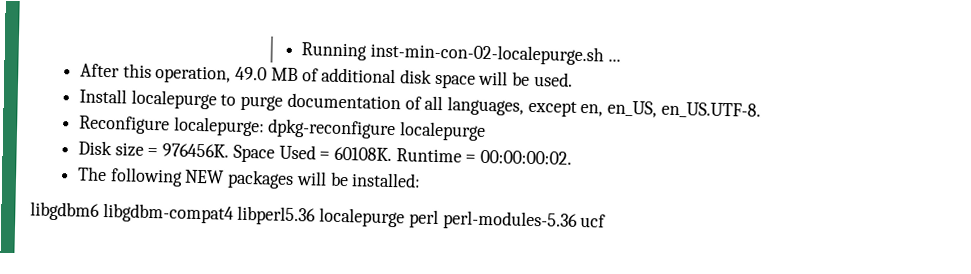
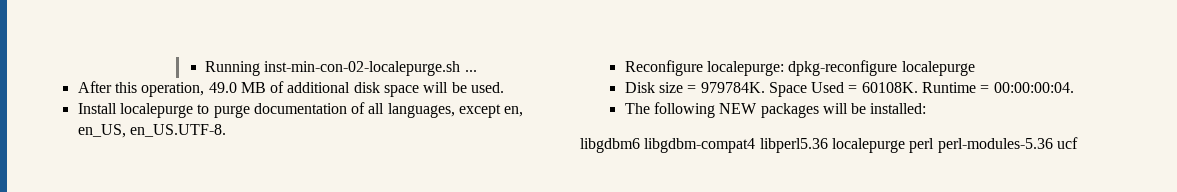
- Disk size = 976456K.
+ Disk size = 979784K.
- Runtime = 00:00:00:02.
+ Runtime = 00:00:00:04.

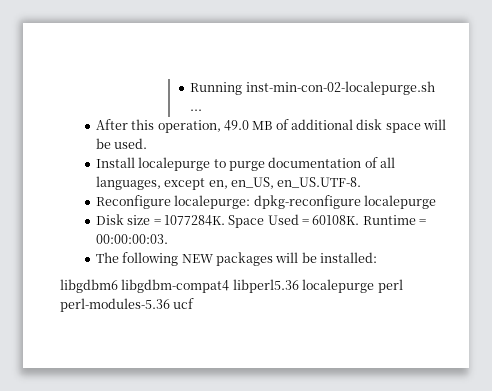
- Disk size = 979784K.
+ Disk size = 1077284K.
- Runtime = 00:00:00:04.
+ Runtime = 00:00:00:03.

